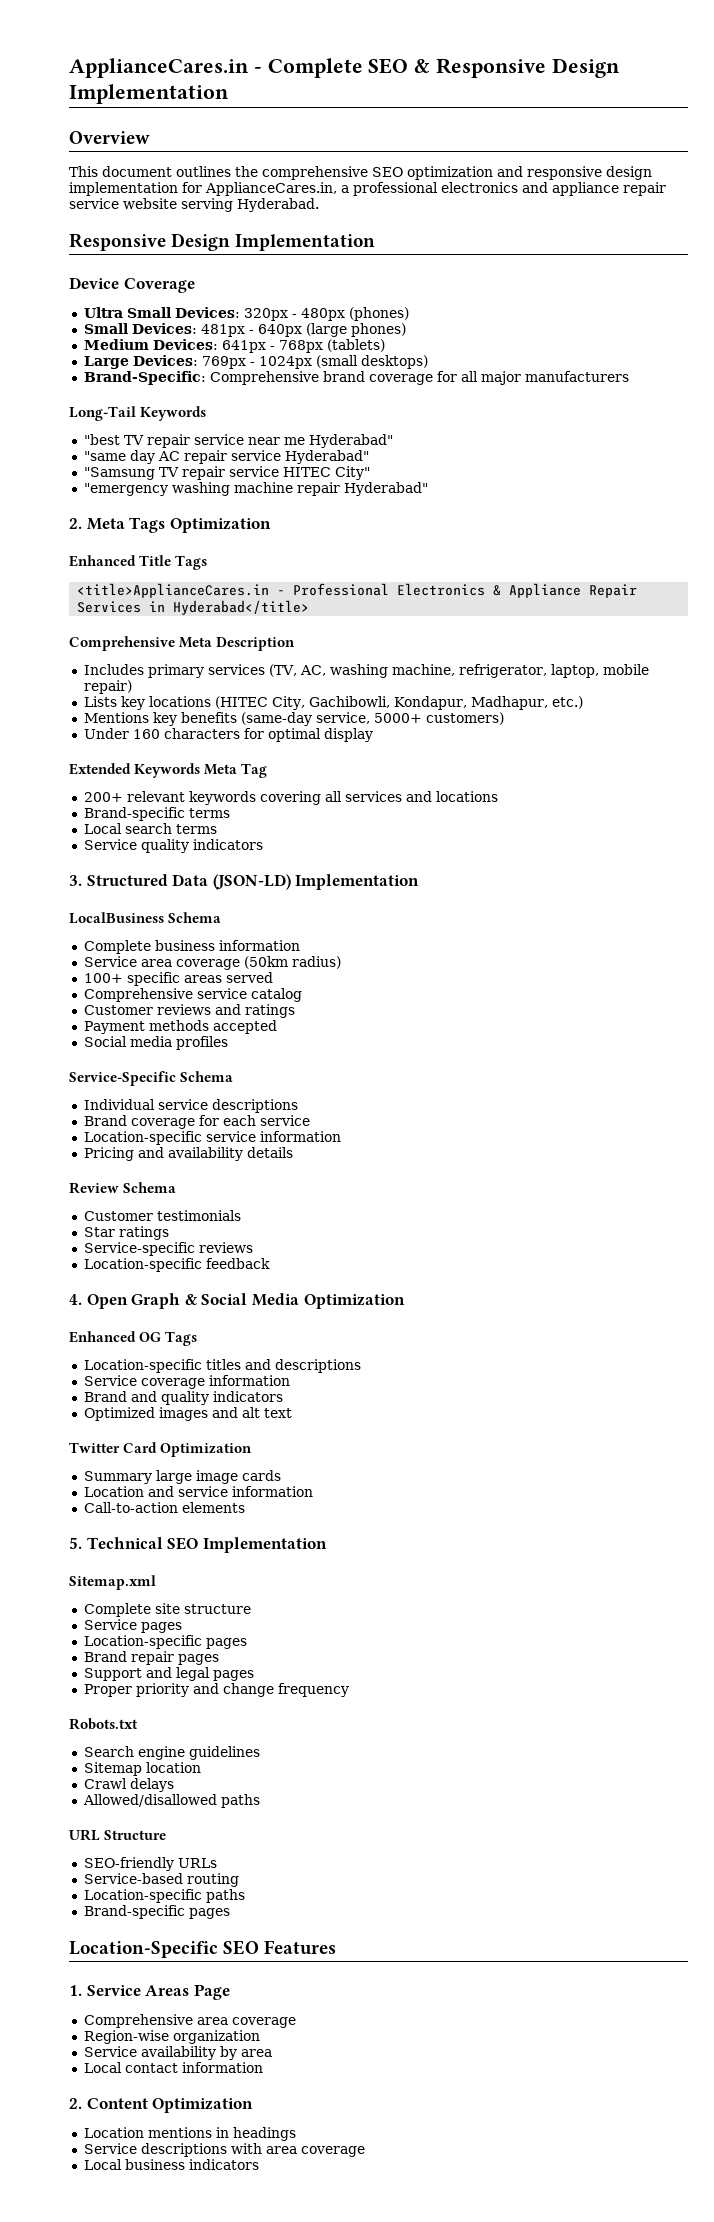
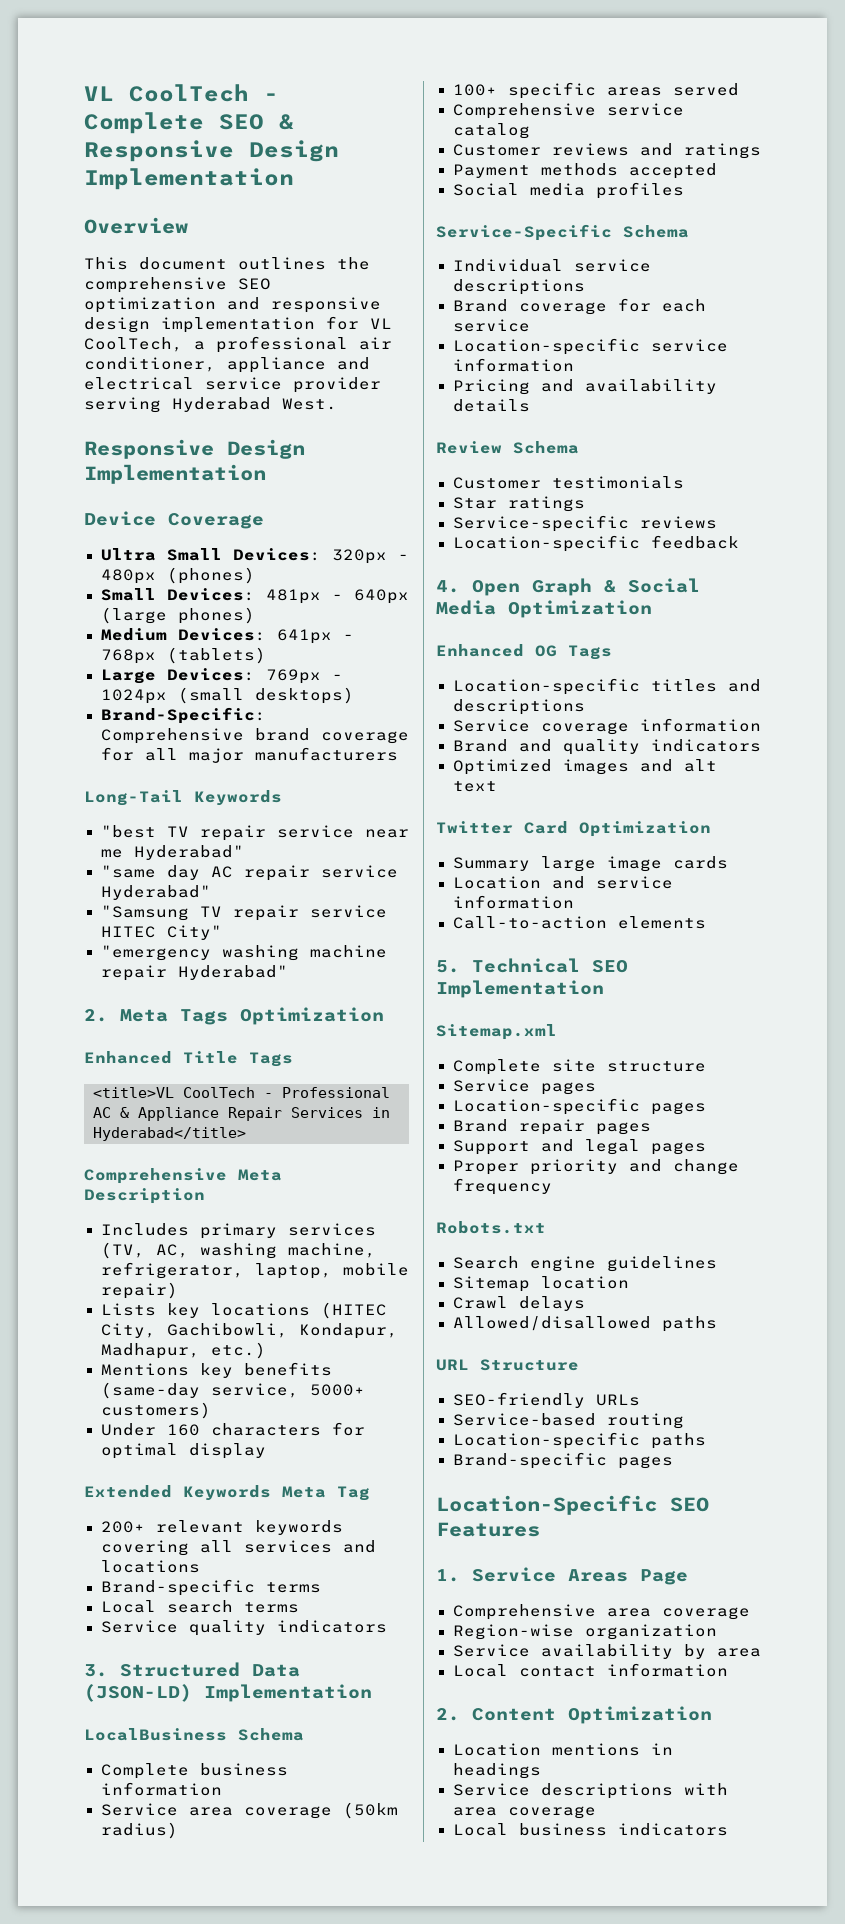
- ApplianceCares.in - Complete SEO & Responsive Design Implementation
+ VL CoolTech - Complete SEO & Responsive Design Implementation
- This document outlines the comprehensive SEO optimization and responsive design implementation for ApplianceCares.in, a professional electronics and appliance repair service website serving Hyderabad.
+ This document outlines the comprehensive SEO optimization and responsive design implementation for VL CoolTech, a professional air conditioner, appliance and electrical service provider serving Hyderabad West.
- <title>ApplianceCares.in - Professional Electronics & Appliance Repair Services in Hyderabad</title>
+ <title>VL CoolTech - Professional AC & Appliance Repair Services in Hyderabad</title>

